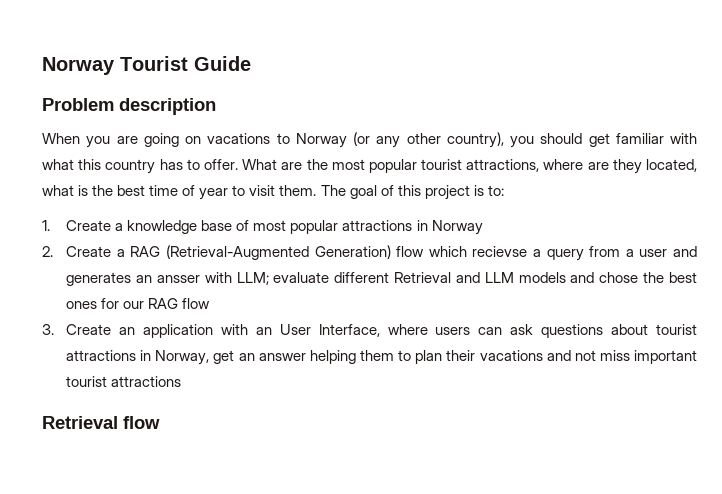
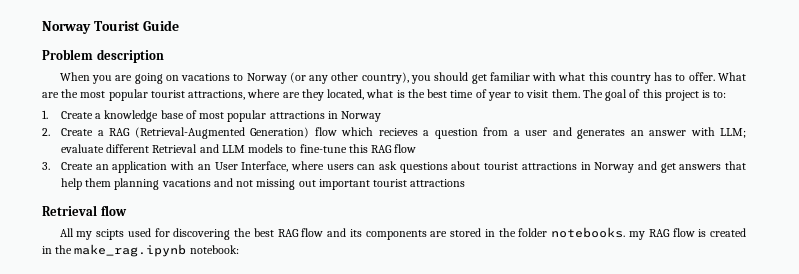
- 2. Create a RAG (Retrieval-Augmented Generation) flow which recievse a query from a user and generates an ansser with LLM; evaluate different Retrieval and LLM models and chose the best ones for our RAG flow
+ 2. Create a RAG (Retrieval-Augmented Generation) flow which recieves a question from a user and generates an answer with LLM; evaluate different Retrieval and LLM models to fine-tune this RAG flow
- 3. Create an application with an User Interface, where users can ask questions about tourist attractions in Norway, get an answer helping them to plan their vacations and not miss important tourist attractions
+ 3. Create an application with an User Interface, where users can ask questions about tourist attractions in Norway and get answers that help them planning vacations and not missing out important tourist attractions
+ All my scipts used for discovering the best RAG flow and its components are stored in the folder notebooks. my RAG flow is created in the make_rag.ipynb notebook:

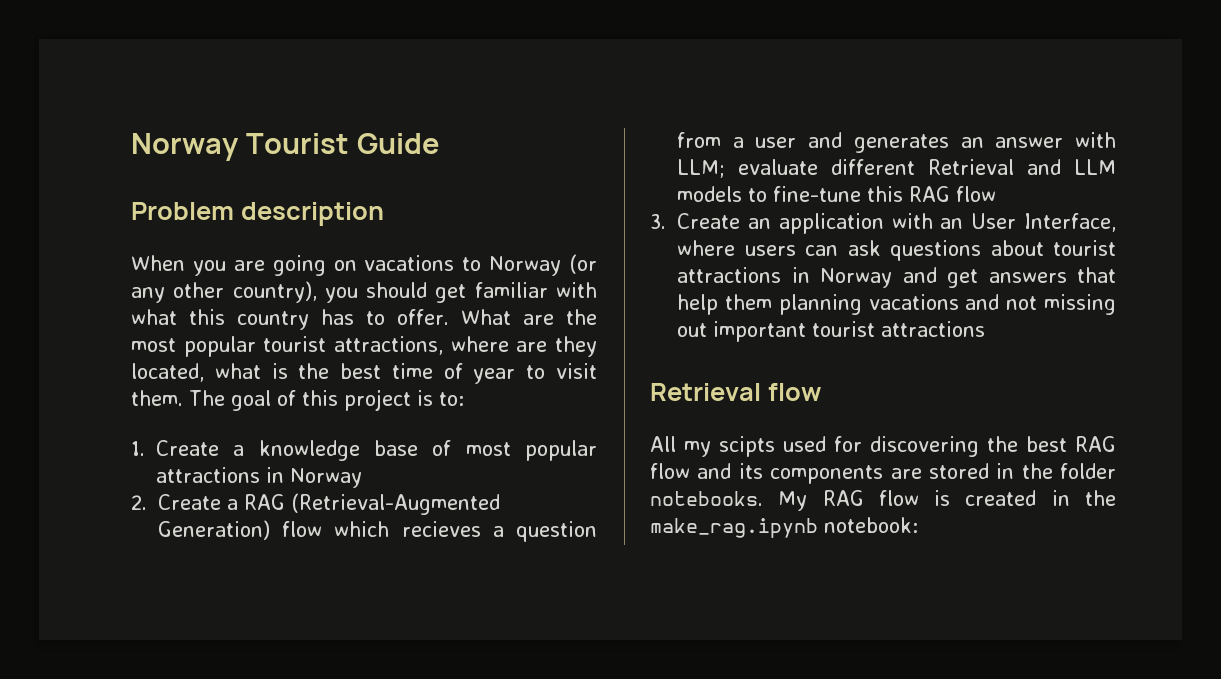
- All my scipts used for discovering the best RAG flow and its components are stored in the folder notebooks. my RAG flow is created in the make_rag.ipynb notebook:
+ All my scipts used for discovering the best RAG flow and its components are stored in the folder notebooks. My RAG flow is created in the make_rag.ipynb notebook:

